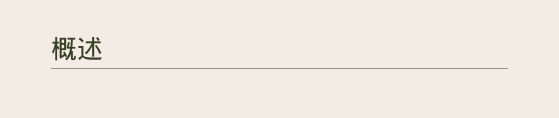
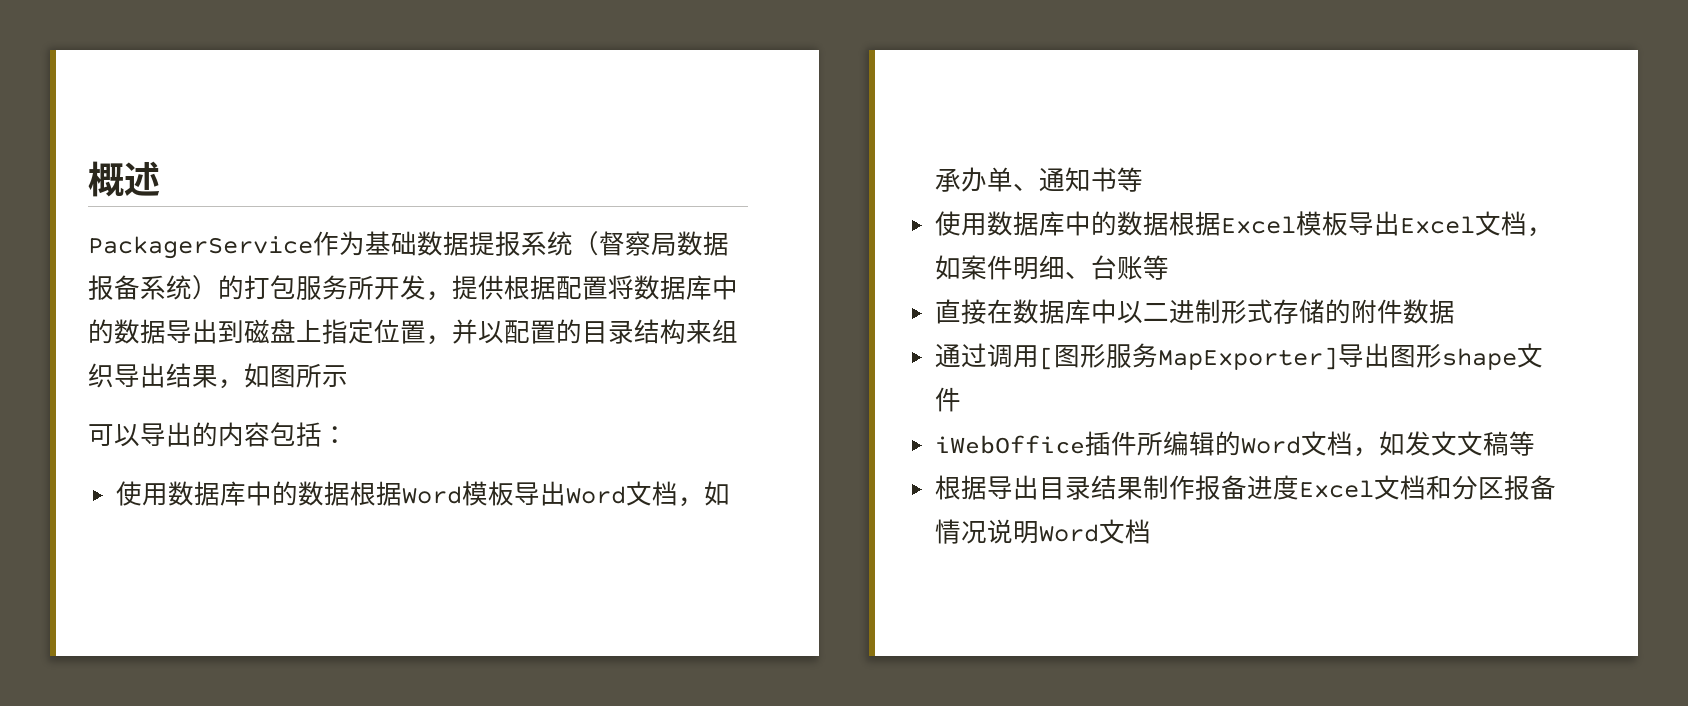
+ PackagerService作为基础数据提报系统（督察局数据报备系统）的打包服务所开发，提供根据配置将数据库中的数据导出到磁盘上指定位置，并以配置的目录结构来组织导出结果，如图所示
+ 可以导出的内容包括：
+ 使用数据库中的数据根据Word模板导出Word文档，如承办单、通知书等
+ 使用数据库中的数据根据Excel模板导出Excel文档，如案件明细、台账等
+ 直接在数据库中以二进制形式存储的附件数据
+ 通过调用[图形服务MapExporter]导出图形shape文件
+ iWebOffice插件所编辑的Word文档，如发文文稿等
+ 根据导出目录结果制作报备进度Excel文档和分区报备情况说明Word文档

